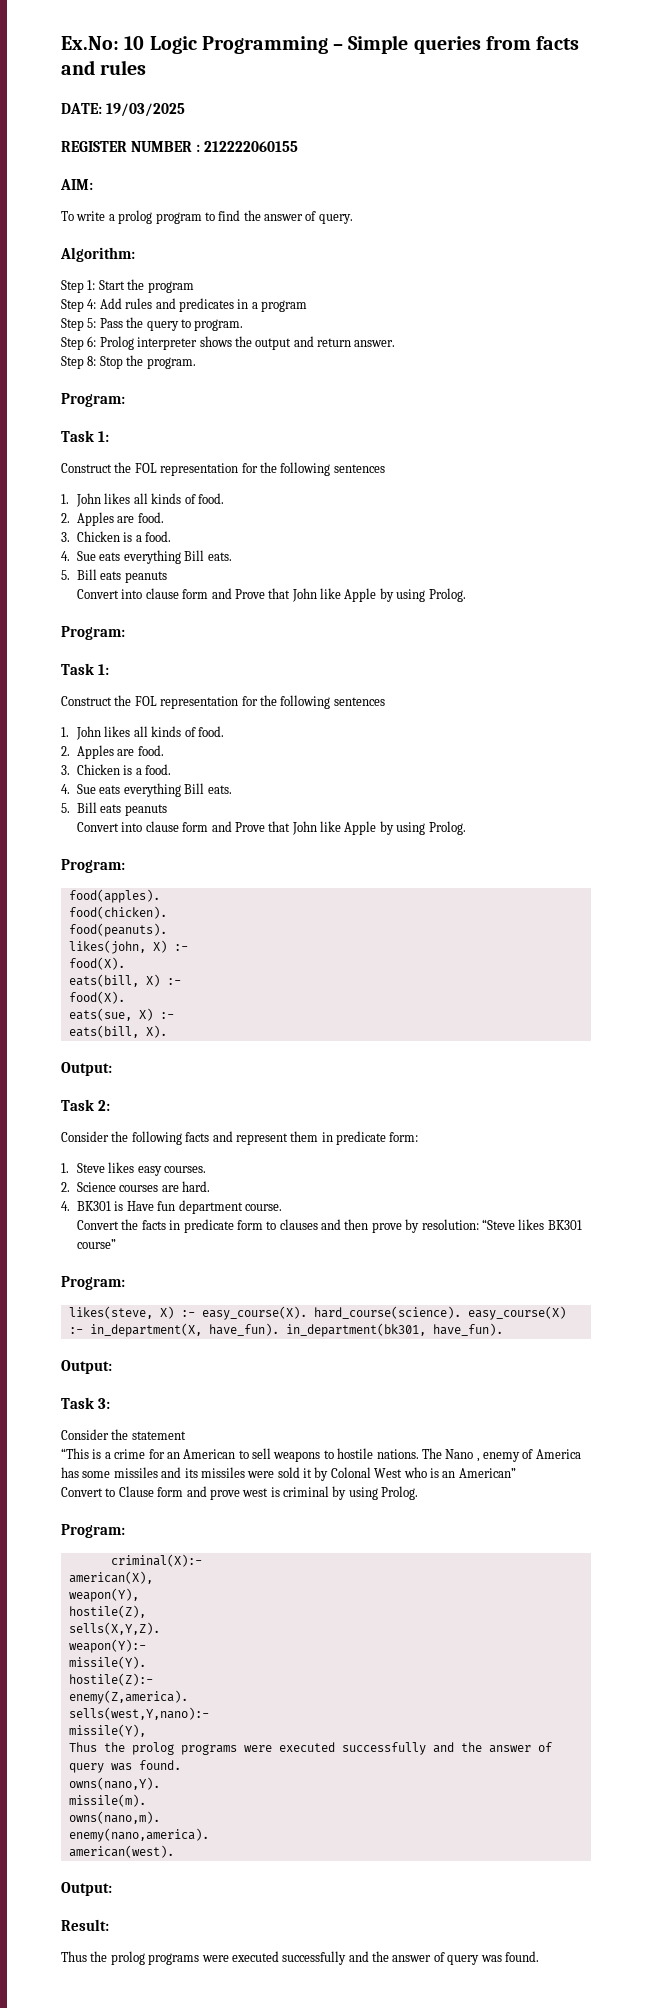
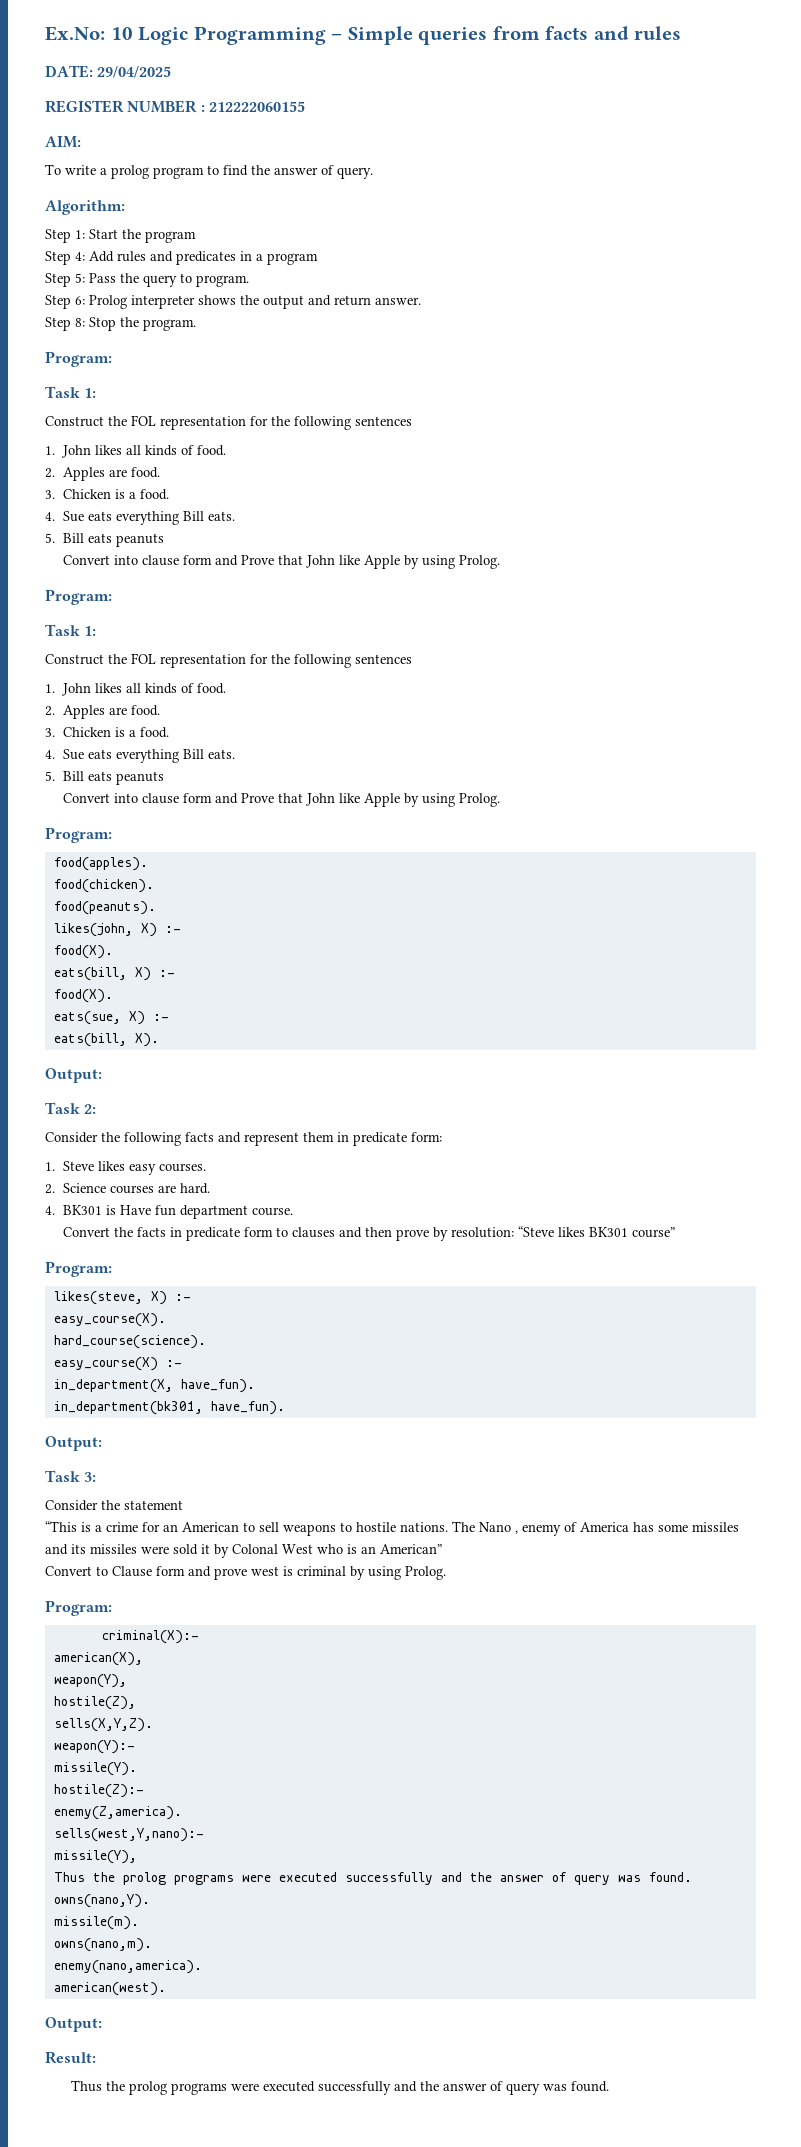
- DATE: 19/03/2025
+ DATE: 29/04/2025
- likes(steve, X) :- easy_course(X). hard_course(science). easy_course(X) :- in_department(X, have_fun). in_department(bk301, have_fun).
+ likes(steve, X) :-
+ easy_course(X).
+ hard_course(science).
+ easy_course(X) :-
+ in_department(X, have_fun).
+ in_department(bk301, have_fun).

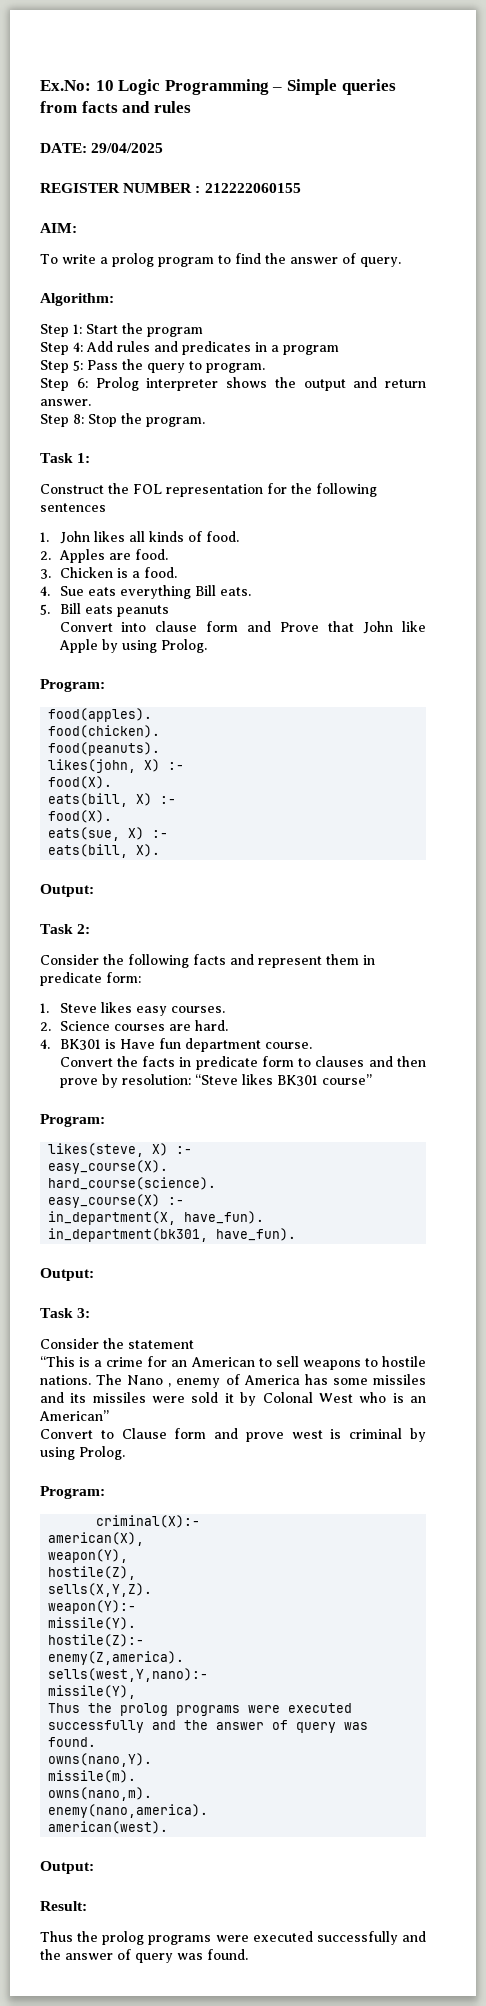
  Step 8: Stop the program.
- Program:
- Task 1:
- Construct the FOL representation for the following sentences
- 1. John likes all kinds of food.
- 2. Apples are food.
- 3. Chicken is a food.
- 4. Sue eats everything Bill eats.
- 5. Bill eats peanuts
- Convert into clause form and Prove that John like Apple by using Prolog.
- Program:

